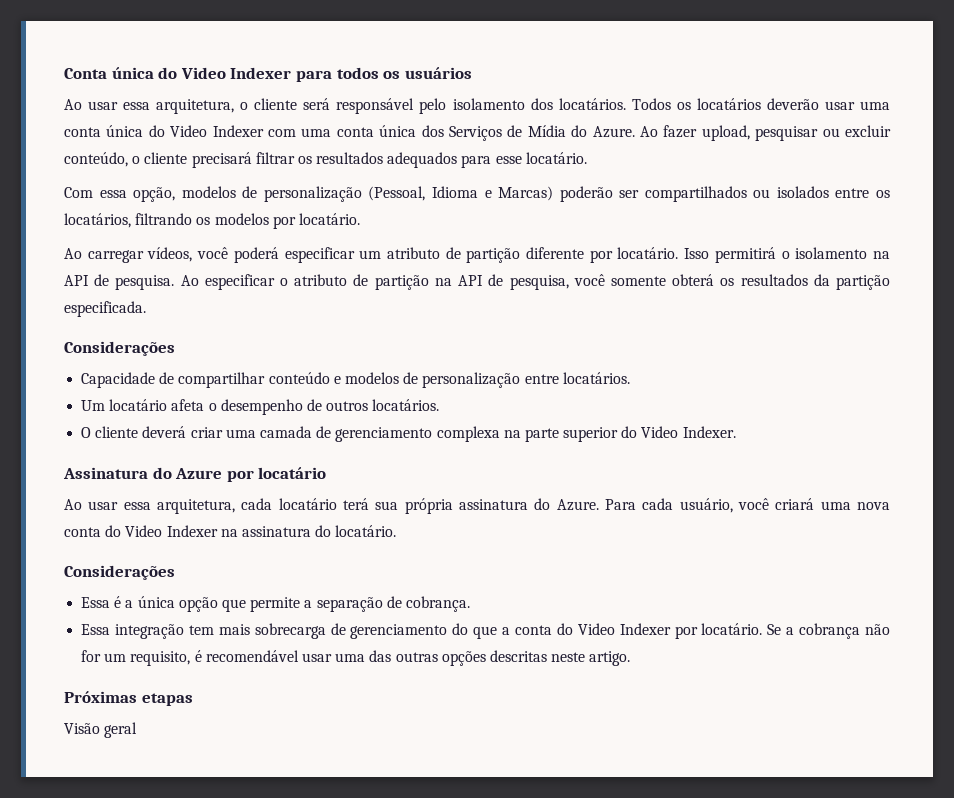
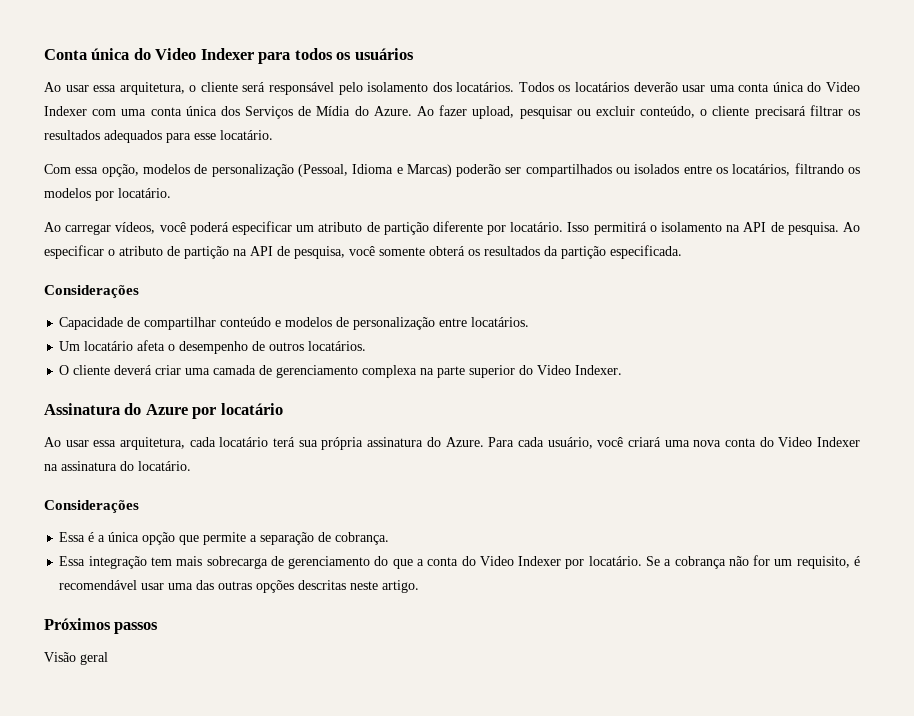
- Próximas etapas
+ Próximos passos

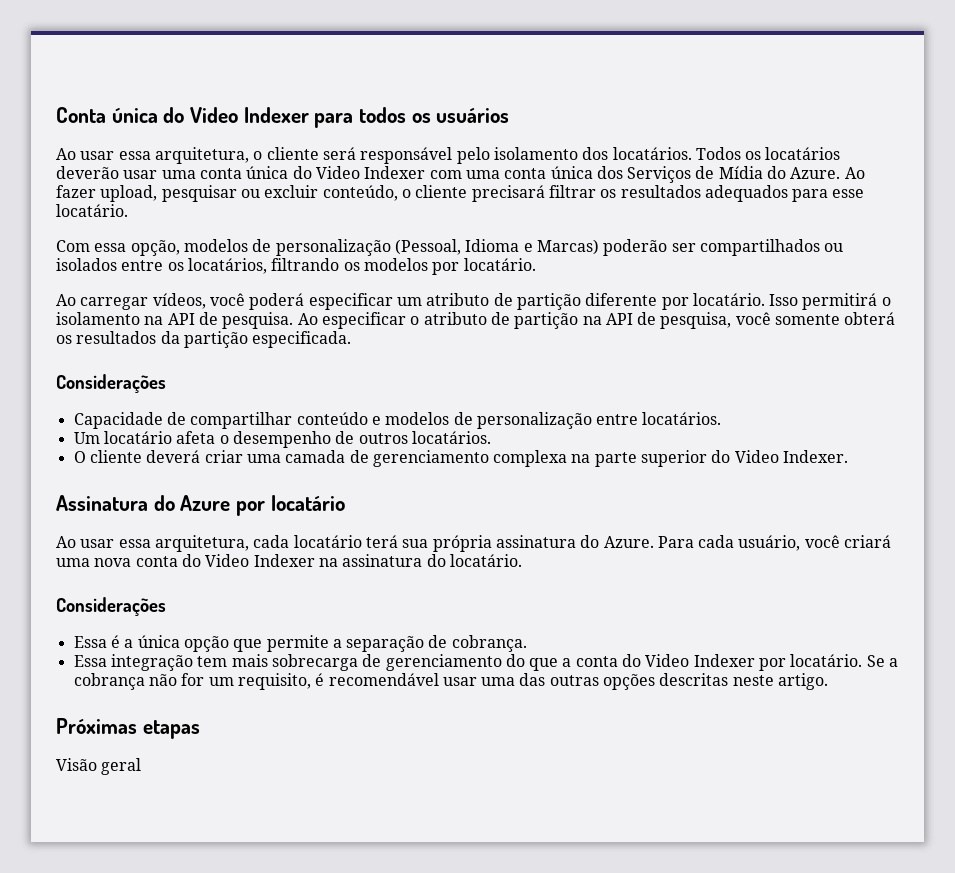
- Próximos passos
+ Próximas etapas

